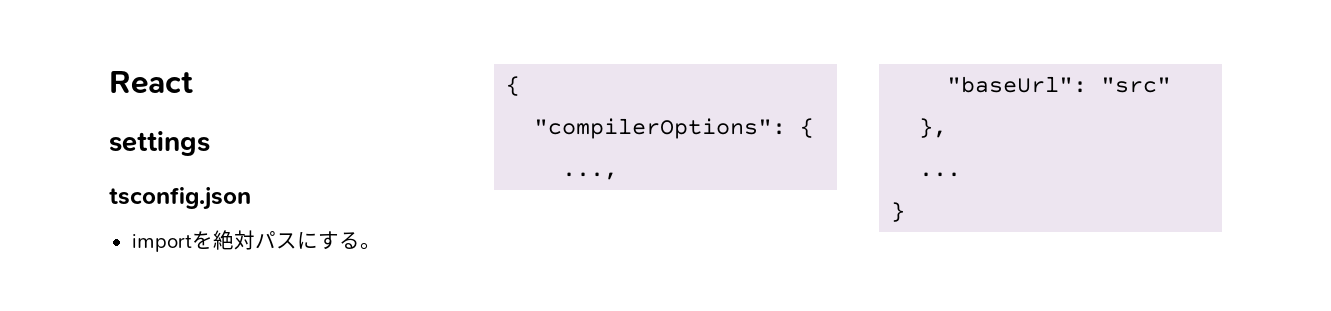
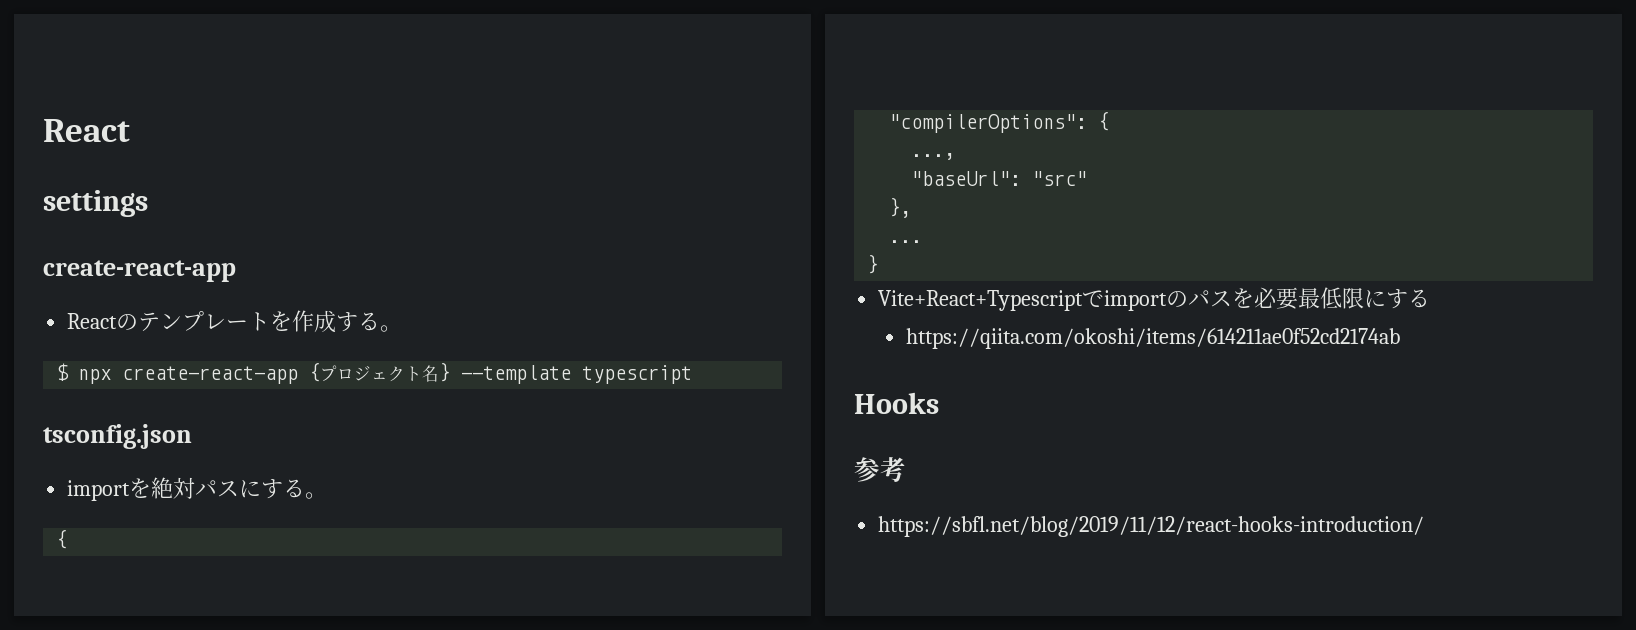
  settings
+ create-react-app
+ Reactのテンプレートを作成する。
+ $ npx create-react-app {プロジェクト名} --template typescript
+ Vite+React+Typescriptでimportのパスを必要最低限にする
+ https://qiita.com/okoshi/items/614211ae0f52cd2174ab
+ Hooks
+ 参考
+ https://sbfl.net/blog/2019/11/12/react-hooks-introduction/

